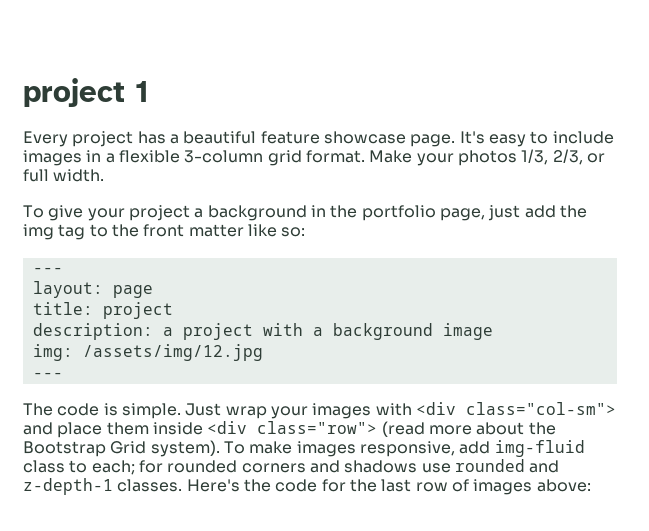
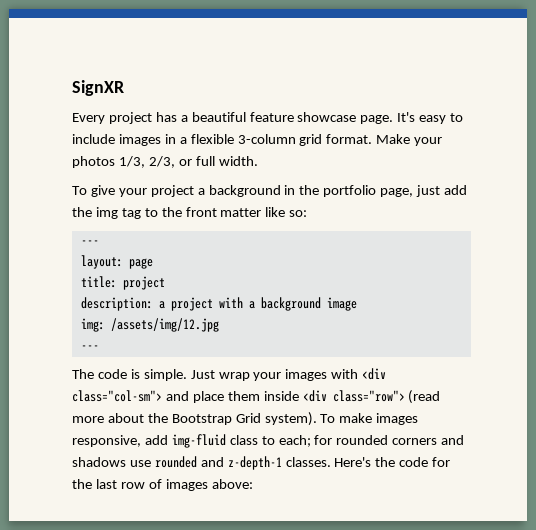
- project 1
+ SignXR

